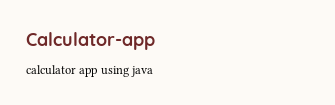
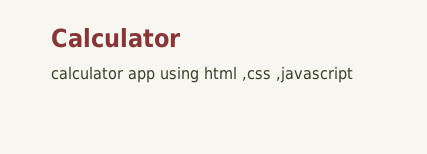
- Calculator-app
+ Calculator
- calculator app using java
+ calculator app using html ,css ,javascript

